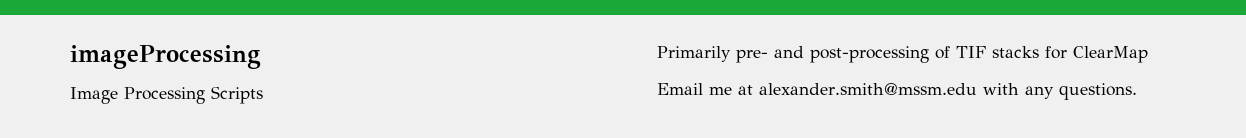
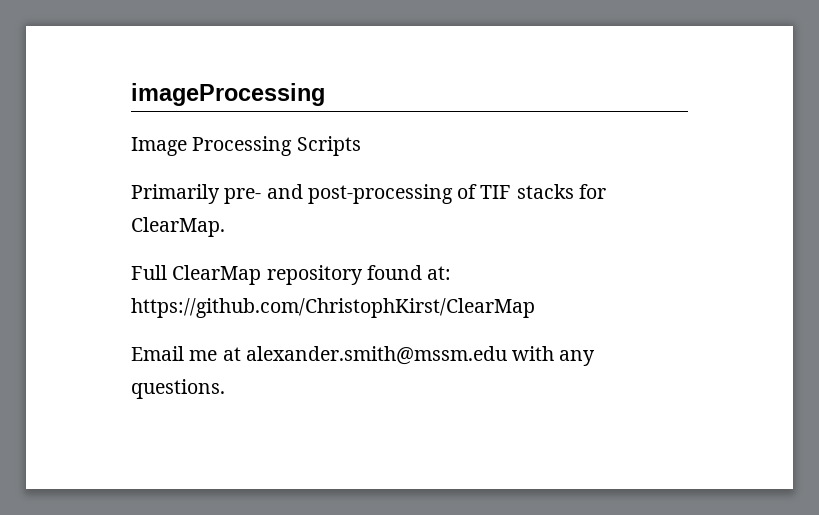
- Primarily pre- and post-processing of TIF stacks for ClearMap
+ Primarily pre- and post-processing of TIF stacks for ClearMap.
+ Full ClearMap repository found at: https://github.com/ChristophKirst/ClearMap

